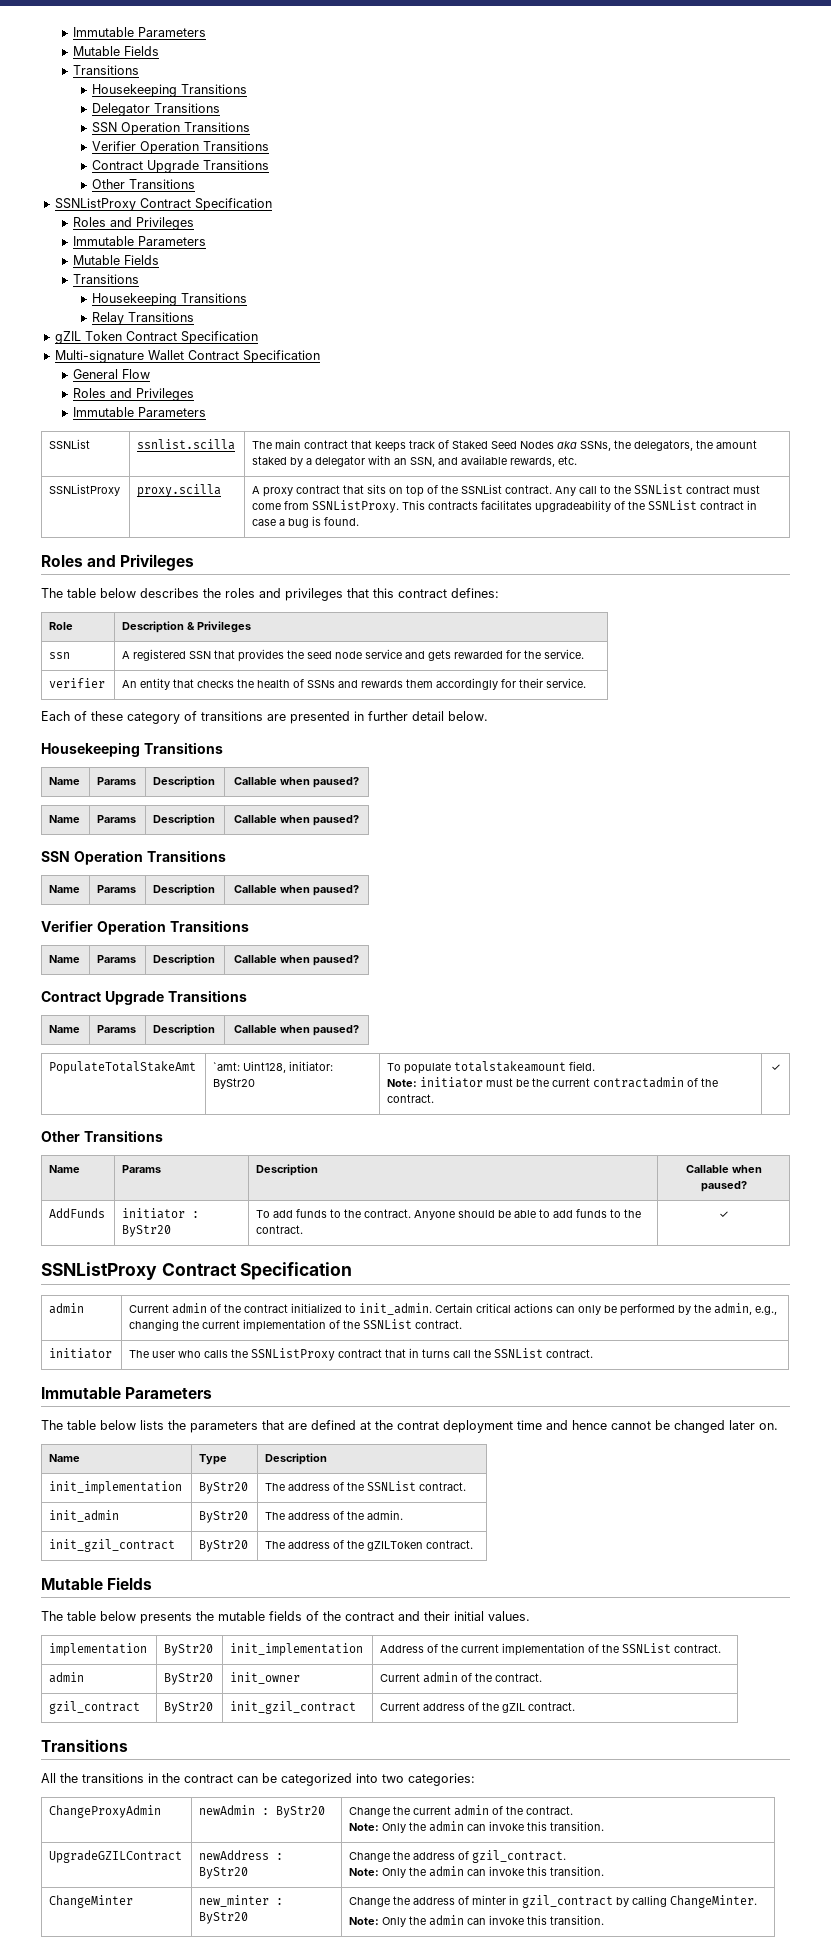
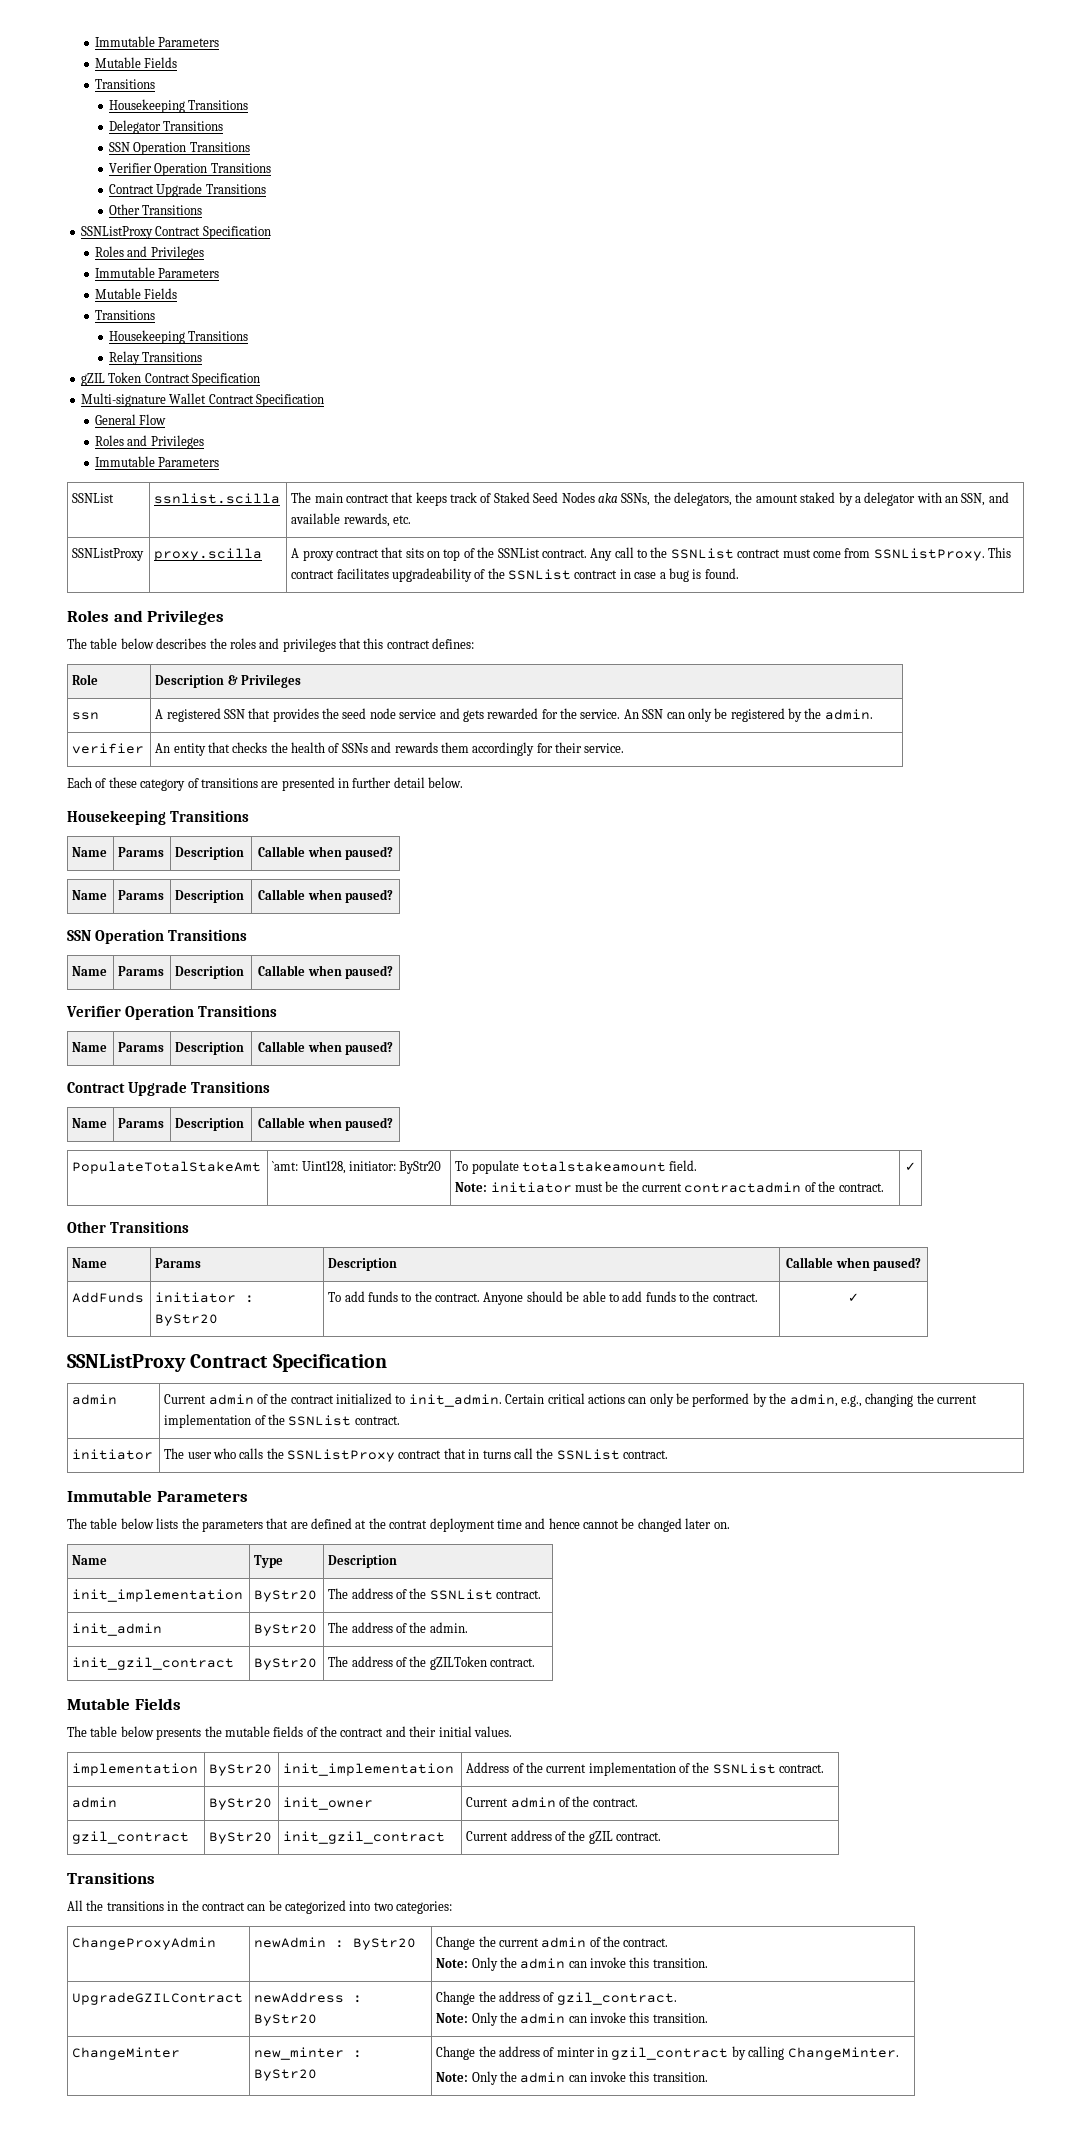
- SSNListProxy | proxy.scilla | A proxy contract that sits on top of the SSNList contract. Any call to the SSNList contract must come from SSNListProxy. This contracts facilitates upgradeability of the SSNList contract in case a bug is found.
+ SSNListProxy | proxy.scilla | A proxy contract that sits on top of the SSNList contract. Any call to the SSNList contract must come from SSNListProxy. This contract facilitates upgradeability of the SSNList contract in case a bug is found.
- ssn | A registered SSN that provides the seed node service and gets rewarded for the service.
+ ssn | A registered SSN that provides the seed node service and gets rewarded for the service. An SSN can only be registered by the admin.

